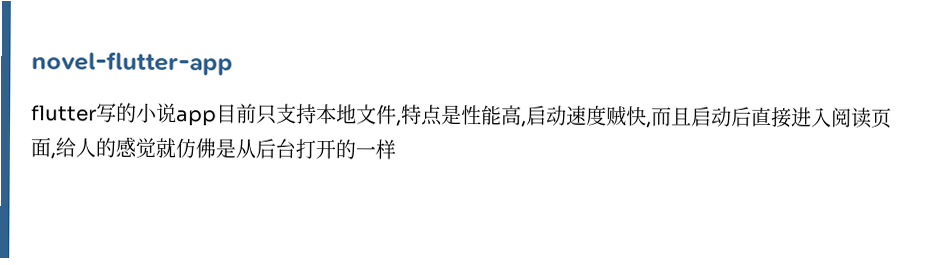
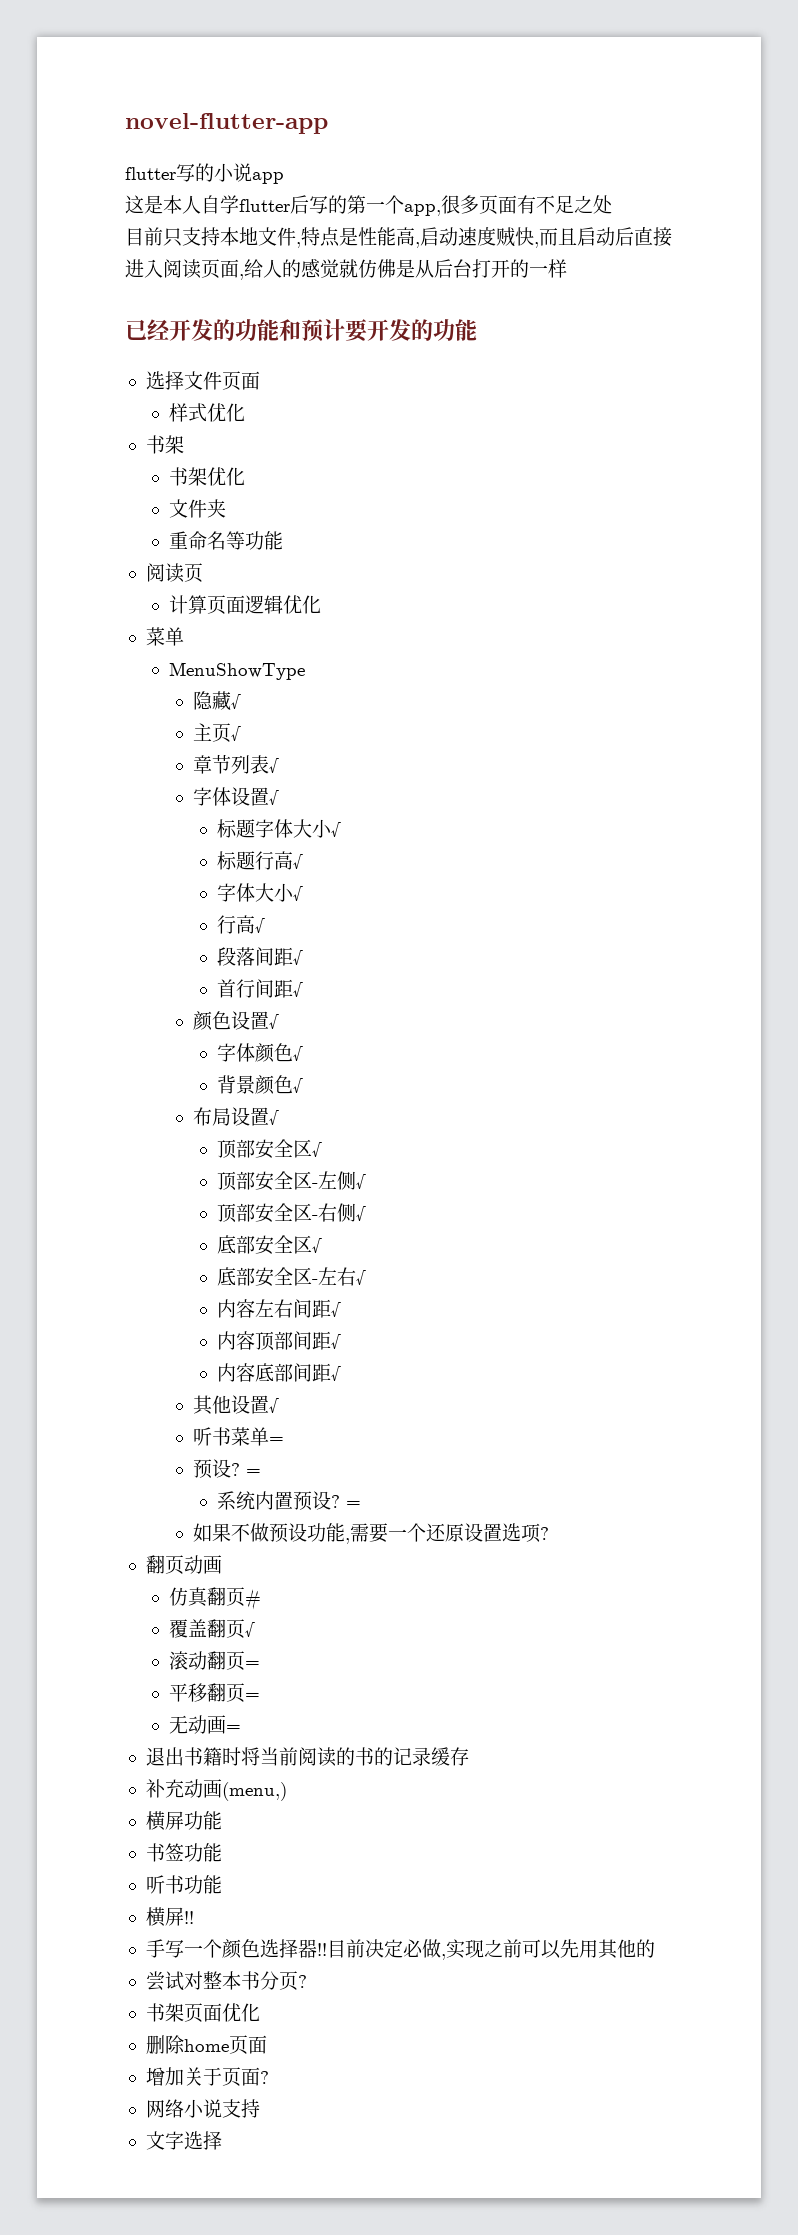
- flutter写的小说app目前只支持本地文件,特点是性能高,启动速度贼快,而且启动后直接进入阅读页面,给人的感觉就仿佛是从后台打开的一样
+ flutter写的小说app
+ 这是本人自学flutter后写的第一个app,很多页面有不足之处
+ 目前只支持本地文件,特点是性能高,启动速度贼快,而且启动后直接进入阅读页面,给人的感觉就仿佛是从后台打开的一样
+ 已经开发的功能和预计要开发的功能
+ 选择文件页面
+ 样式优化
+ 书架
+ 书架优化
+ 文件夹
+ 重命名等功能
+ 阅读页
+ 计算页面逻辑优化
+ 菜单
+ MenuShowType
+ 隐藏√
+ 主页√
+ 章节列表√
+ 字体设置√
+ 标题字体大小√
+ 标题行高√
+ 字体大小√
+ 行高√
+ 段落间距√
+ 首行间距√
+ 颜色设置√
+ 字体颜色√
+ 背景颜色√
+ 布局设置√
+ 顶部安全区√
+ 顶部安全区-左侧√
+ 顶部安全区-右侧√
+ 底部安全区√
+ 底部安全区-左右√
+ 内容左右间距√
+ 内容顶部间距√
+ 内容底部间距√
+ 其他设置√
+ 听书菜单=
+ 预设? =
+ 系统内置预设? =
+ 如果不做预设功能,需要一个还原设置选项?
+ 翻页动画
+ 仿真翻页#
+ 覆盖翻页√
+ 滚动翻页=
+ 平移翻页=
+ 无动画=
+ 退出书籍时将当前阅读的书的记录缓存
+ 补充动画(menu,)
+ 横屏功能
+ 书签功能
+ 听书功能
+ 横屏!!
+ 手写一个颜色选择器!!目前决定必做,实现之前可以先用其他的
+ 尝试对整本书分页?
+ 书架页面优化
+ 删除home页面
+ 增加关于页面?
+ 网络小说支持
+ 文字选择

